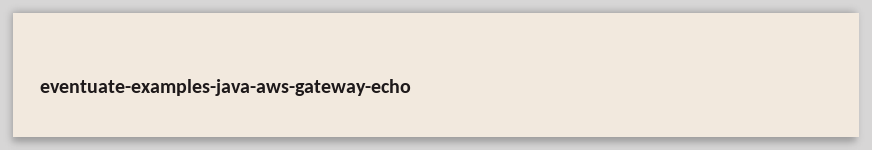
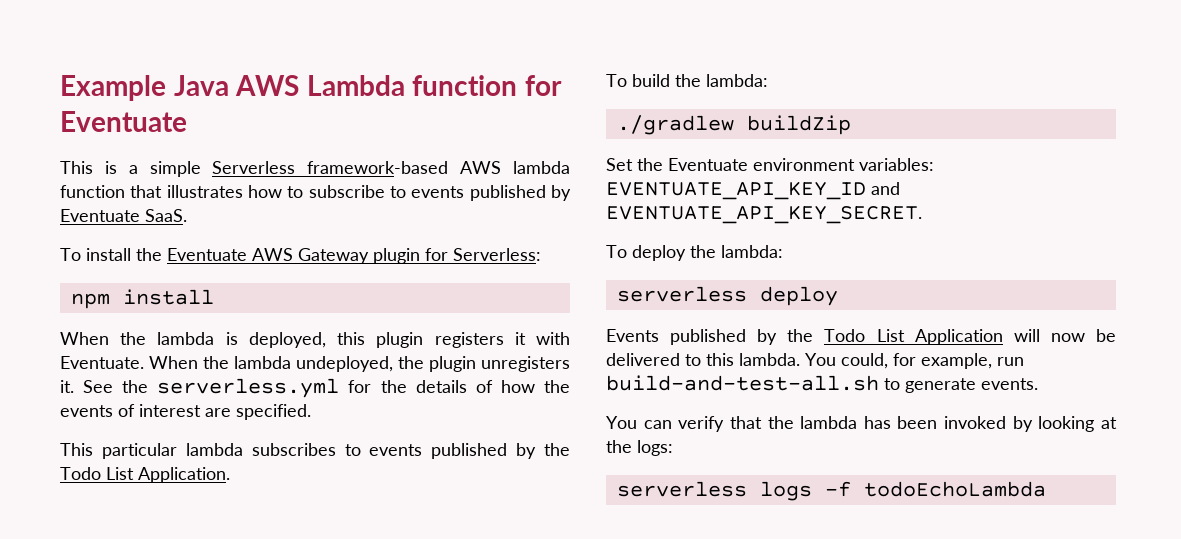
- eventuate-examples-java-aws-gateway-echo
+ Example Java AWS Lambda function for Eventuate
+ This is a simple Serverless framework-based AWS lambda function that illustrates how to subscribe to events published by Eventuate SaaS.
+ To install the Eventuate AWS Gateway plugin for Serverless:
+ npm install
+ When the lambda is deployed, this plugin registers it with Eventuate. When the lambda undeployed, the plugin unregisters it. See the serverless.yml for the details of how the events of interest are specified.
+ This particular lambda subscribes to events published by the Todo List Application.
+ To build the lambda:
+ ./gradlew buildZip
+ Set the Eventuate environment variables: EVENTUATE_API_KEY_ID and EVENTUATE_API_KEY_SECRET.
+ To deploy the lambda:
+ serverless deploy
+ Events published by the Todo List Application will now be delivered to this lambda. You could, for example, run build-and-test-all.sh to generate events.
+ You can verify that the lambda has been invoked by looking at the logs:
+ serverless logs -f todoEchoLambda

